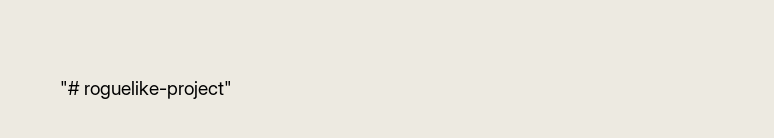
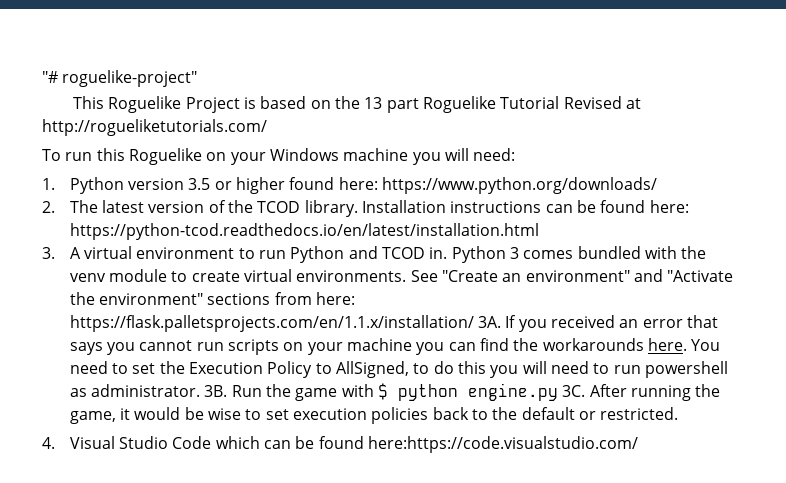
+ This Roguelike Project is based on the 13 part Roguelike Tutorial Revised at http://rogueliketutorials.com/
+ To run this Roguelike on your Windows machine you will need:
+ 1. Python version 3.5 or higher found here: https://www.python.org/downloads/
+ 2. The latest version of the TCOD library. Installation instructions can be found here: https://python-tcod.readthedocs.io/en/latest/installation.html
+ 3. A virtual environment to run Python and TCOD in. Python 3 comes bundled with the venv module to create virtual environments. See "Create an environment" and "Activate the environment" sections from here: https://flask.palletsprojects.com/en/1.1.x/installation/ 3A. If you received an error that says you cannot run scripts on your machine you can find the workarounds here. You need to set the Execution Policy to AllSigned, to do this you will need to run powershell as administrator. 3B. Run the game with $ python engine.py 3C. After running the game, it would be wise to set execution policies back to the default or restricted.
+ 4. Visual Studio Code which can be found here:https://code.visualstudio.com/

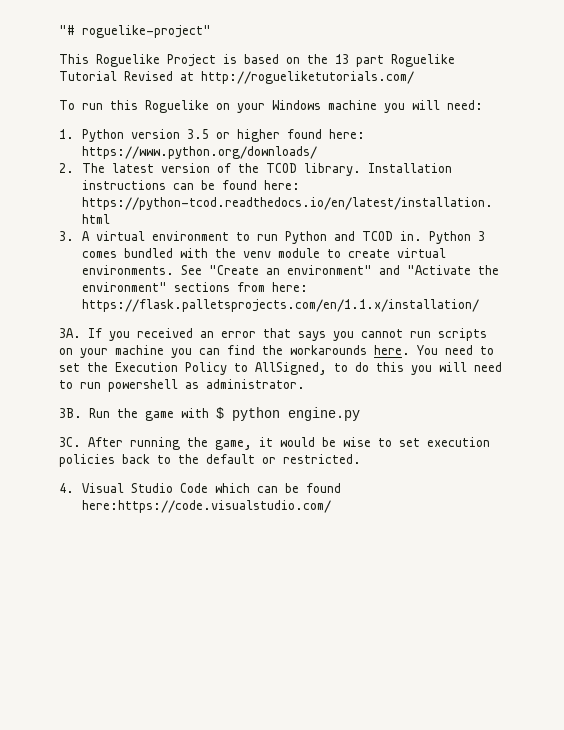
- See "Create an environment" and "Activate the environment" sections from here: https://flask.palletsprojects.com/en/1.1.x/installation/ 3A.
+ See "Create an environment" and "Activate the environment" sections from here: https://flask.palletsprojects.com/en/1.1.x/installation/
+ 3A.
- You need to set the Execution Policy to AllSigned, to do this you will need to run powershell as administrator. 3B.
+ You need to set the Execution Policy to AllSigned, to do this you will need to run powershell as administrator.
+ 3B.
- Run the game with $ python engine.py 3C.
+ Run the game with $ python engine.py
+ 3C.

